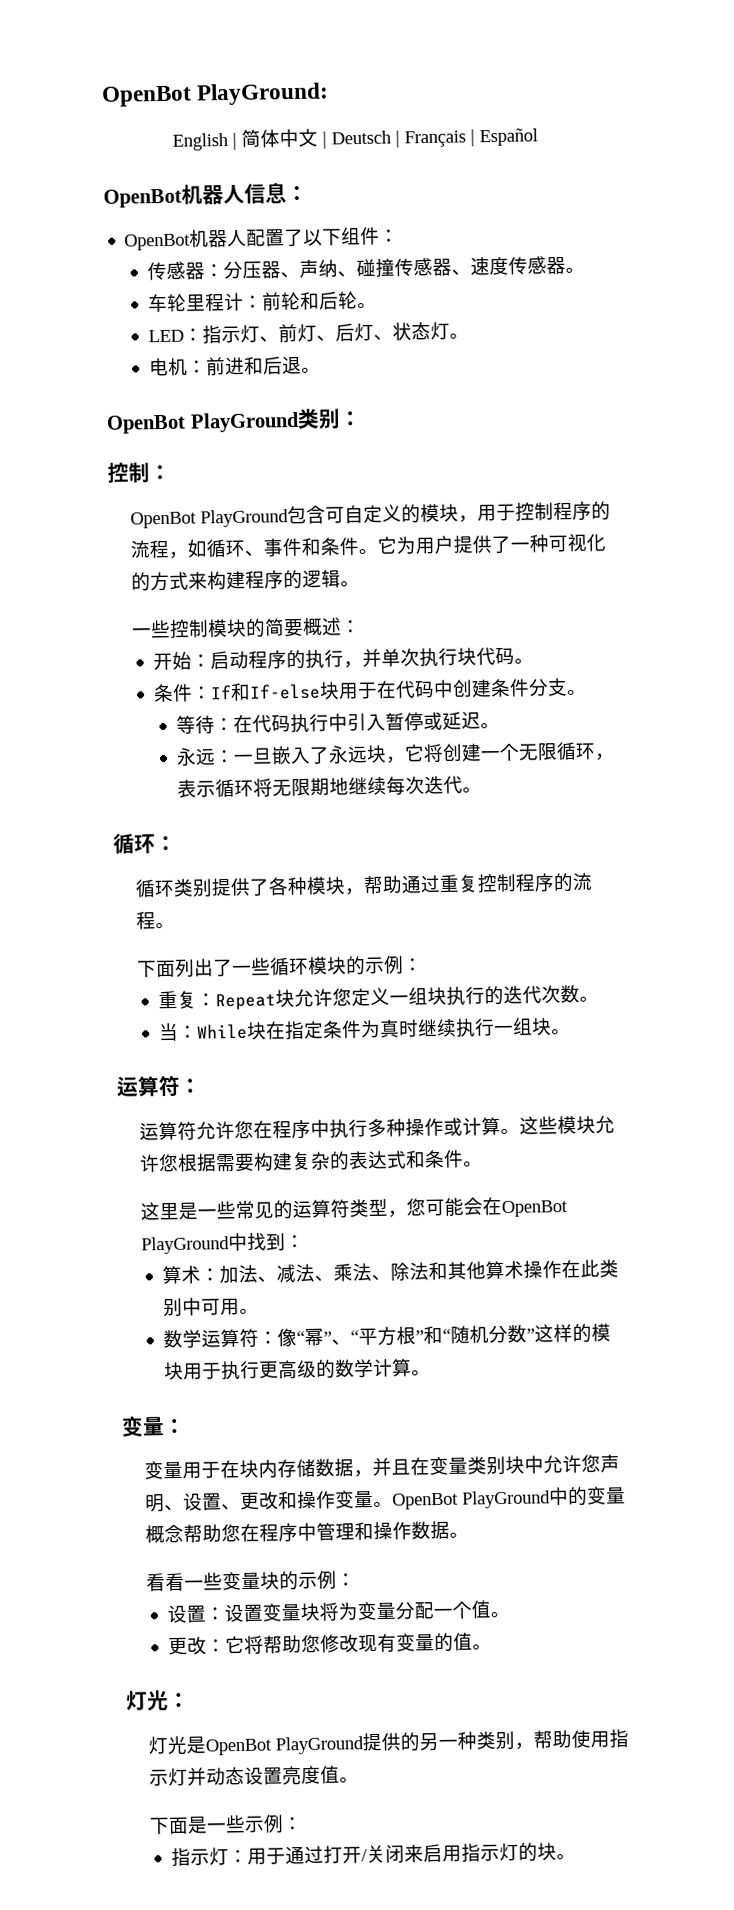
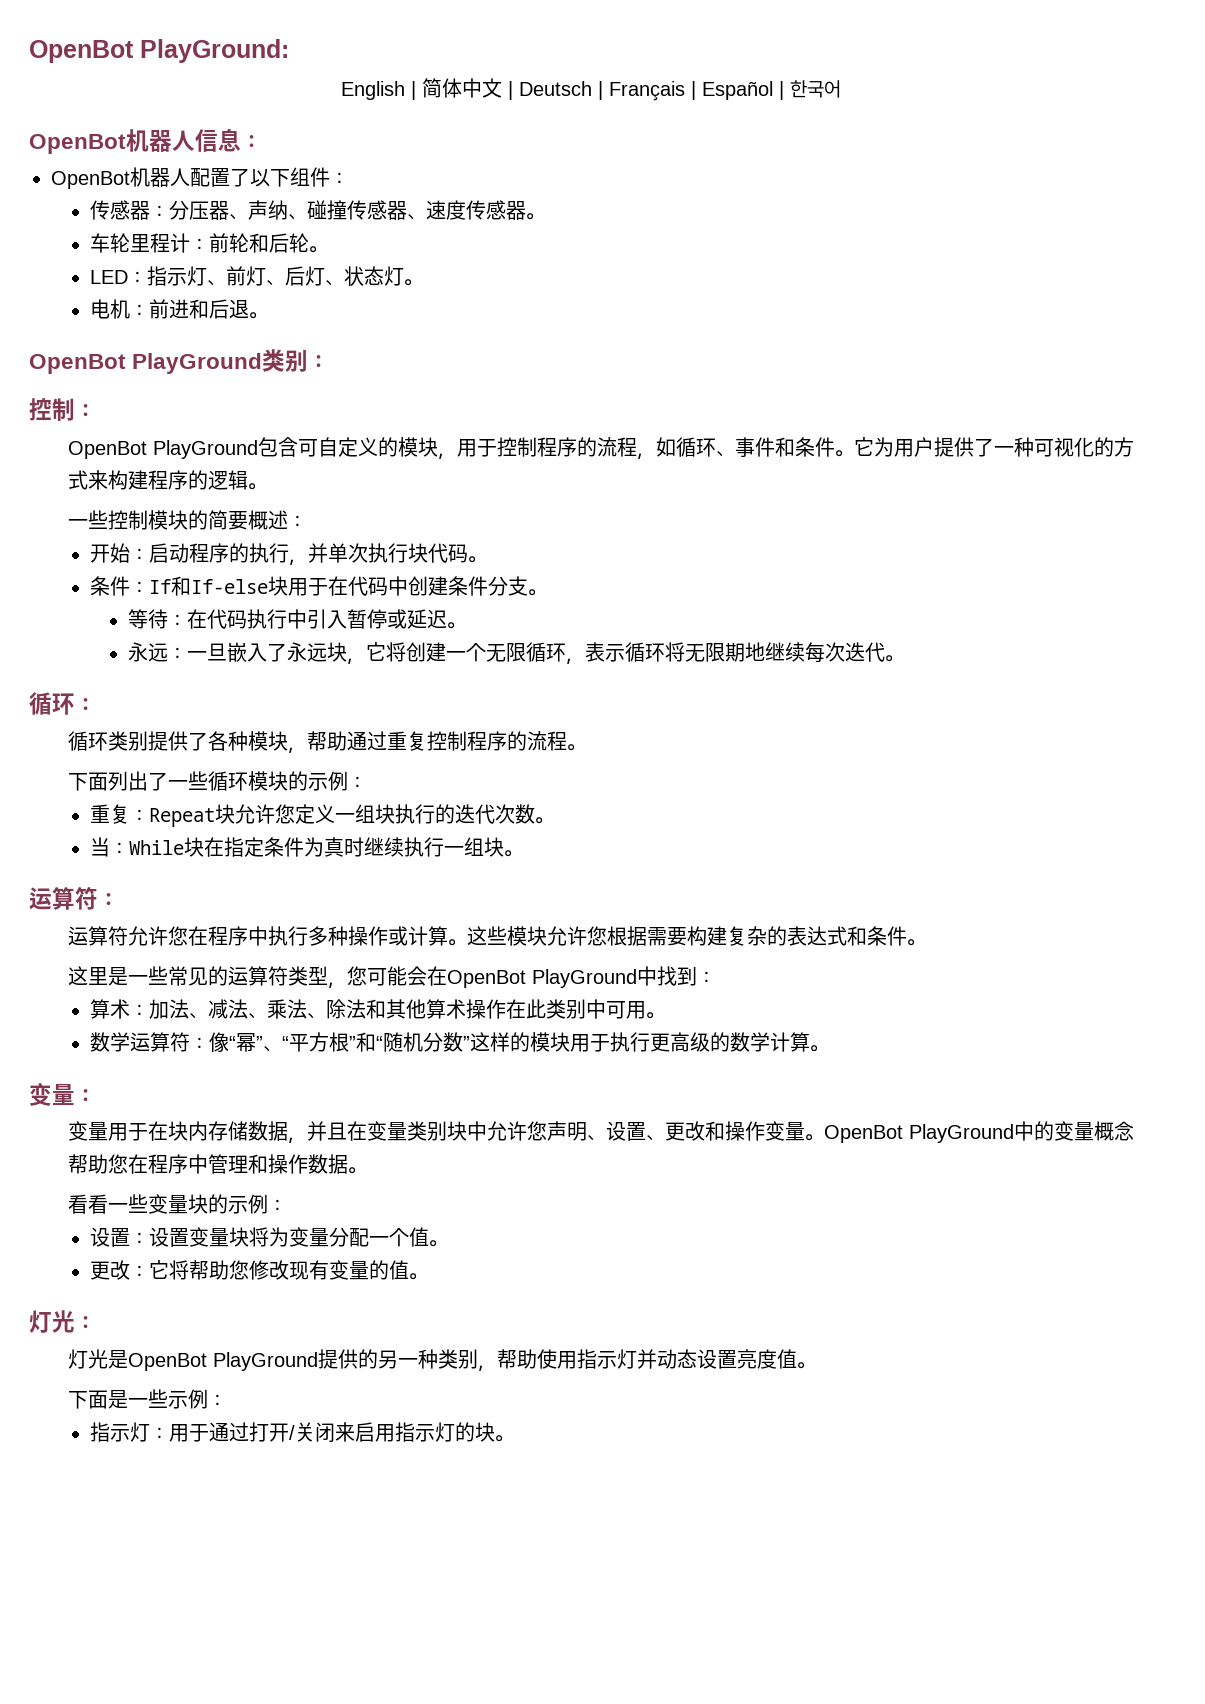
- English | 简体中文 | Deutsch | Français | Español
+ English | 简体中文 | Deutsch | Français | Español | 한국어

